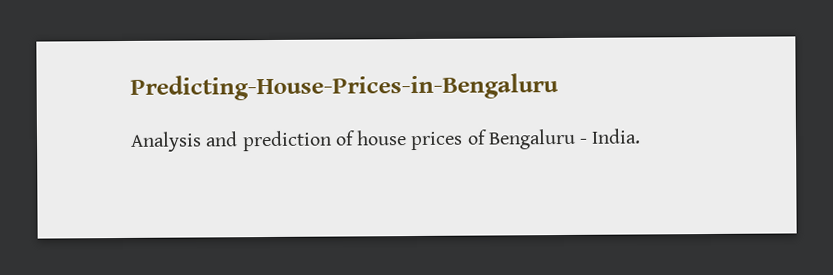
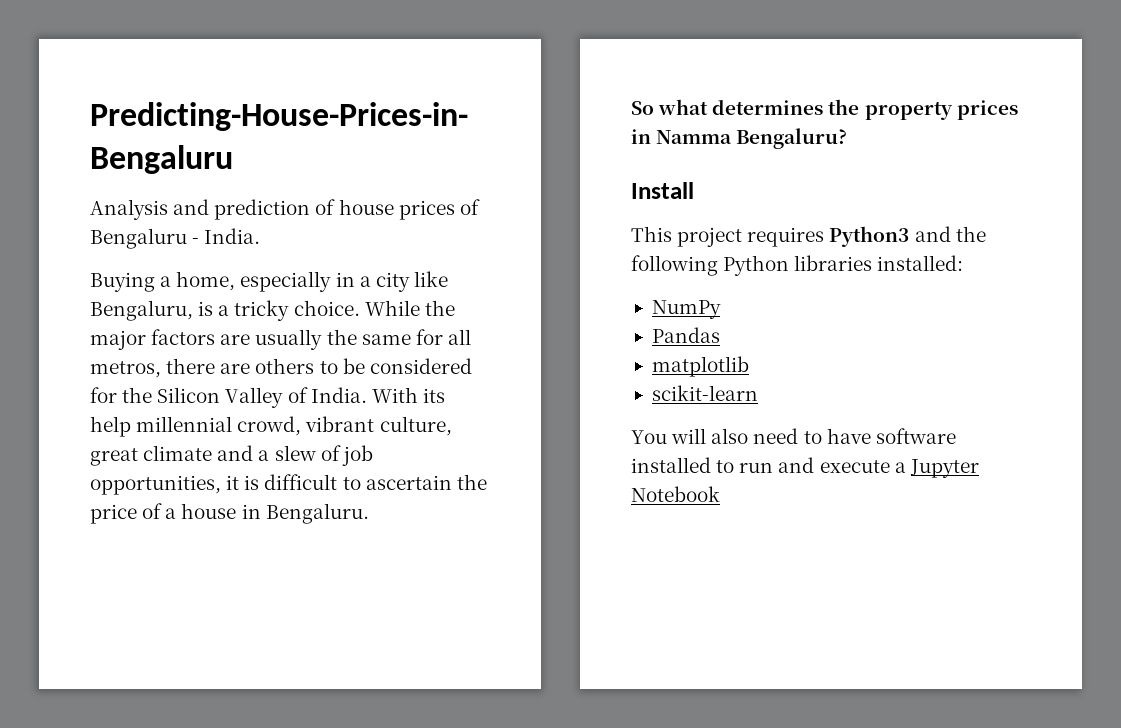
+ Buying a home, especially in a city like Bengaluru, is a tricky choice. While the major factors are usually the same for all metros, there are others to be considered for the Silicon Valley of India. With its help millennial crowd, vibrant culture, great climate and a slew of job opportunities, it is difficult to ascertain the price of a house in Bengaluru.
+ So what determines the property prices in Namma Bengaluru?
+ Install
+ This project requires Python3 and the following Python libraries installed:
+ NumPy
+ Pandas
+ matplotlib
+ scikit-learn
+ You will also need to have software installed to run and execute a Jupyter Notebook

